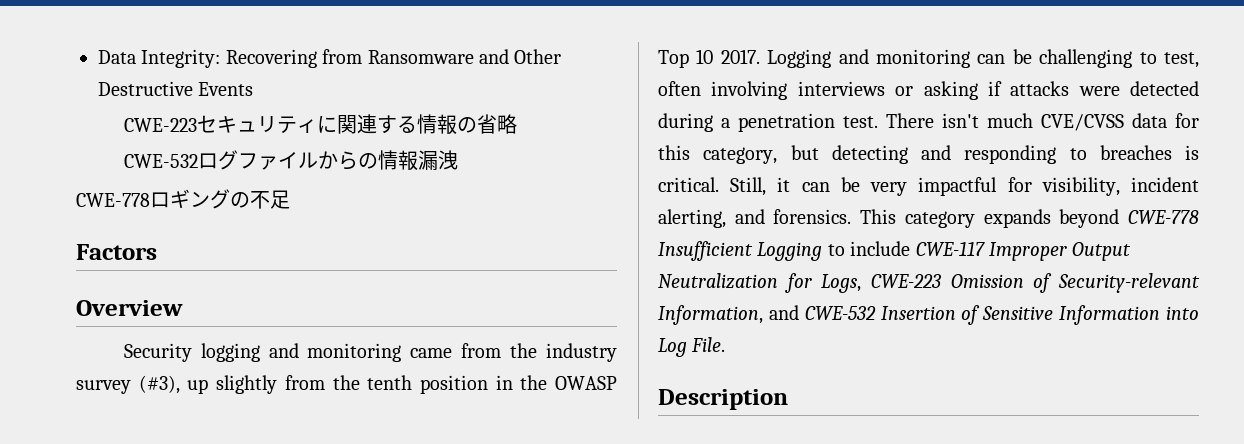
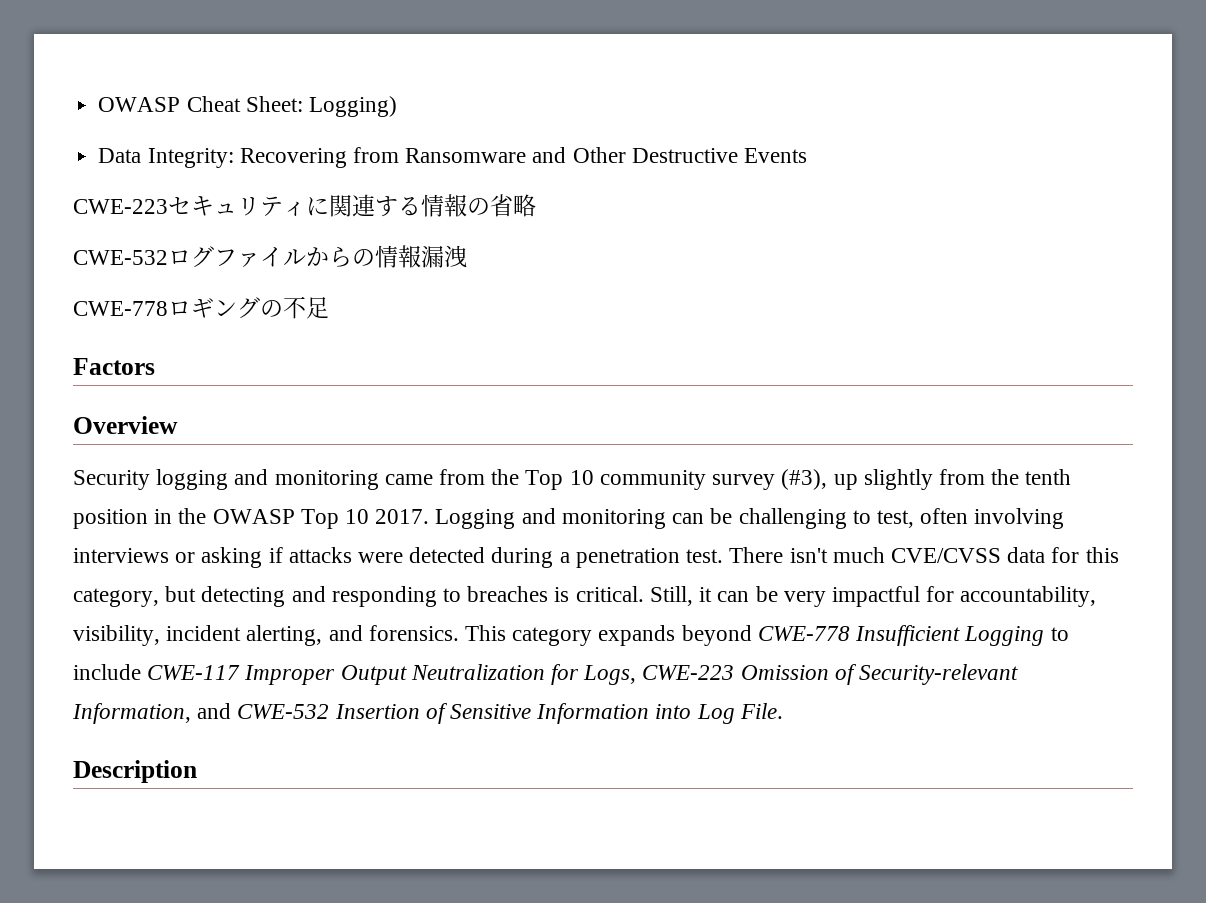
+ OWASP Cheat Sheet: Logging)
- Security logging and monitoring came from the industry survey (#3), up slightly from the tenth position in the OWASP Top 10 2017.
+ Security logging and monitoring came from the Top 10 community survey (#3), up slightly from the tenth position in the OWASP Top 10 2017.
- Still, it can be very impactful for visibility, incident alerting, and forensics.
+ Still, it can be very impactful for accountability, visibility, incident alerting, and forensics.

